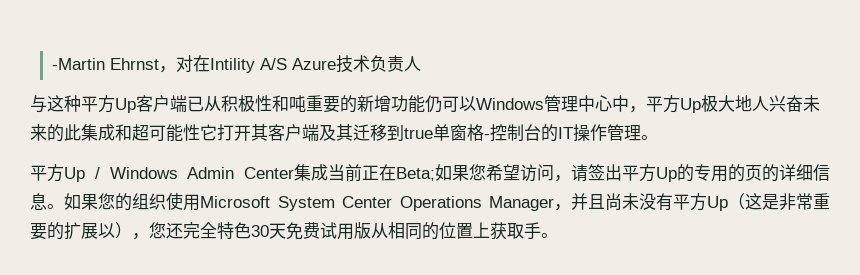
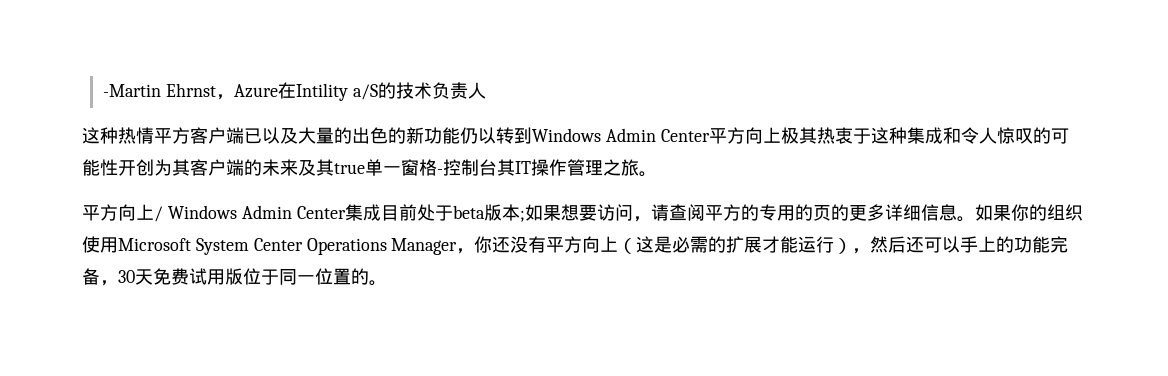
- -Martin Ehrnst，对在Intility A/S Azure技术负责人
+ -Martin Ehrnst，Azure在Intility a/S的技术负责人
- 与这种平方Up客户端已从积极性和吨重要的新增功能仍可以Windows管理中心中，平方Up极大地人兴奋未来的此集成和超可能性它打开其客户端及其迁移到true单窗格-控制台的IT操作管理。
+ 这种热情平方客户端已以及大量的出色的新功能仍以转到Windows Admin Center平方向上极其热衷于这种集成和令人惊叹的可能性开创为其客户端的未来及其true单一窗格-控制台其IT操作管理之旅。
- 平方Up / Windows Admin Center集成当前正在Beta;如果您希望访问，请签出平方Up的专用的页的详细信息。
+ 平方向上/ Windows Admin Center集成目前处于beta版本;如果想要访问，请查阅平方的专用的页的更多详细信息。
- 如果您的组织使用Microsoft System Center Operations Manager，并且尚未没有平方Up（这是非常重要的扩展以），您还完全特色30天免费试用版从相同的位置上获取手。
+ 如果你的组织使用Microsoft System Center Operations Manager，你还没有平方向上（这是必需的扩展才能运行），然后还可以手上的功能完备，30天免费试用版位于同一位置的。

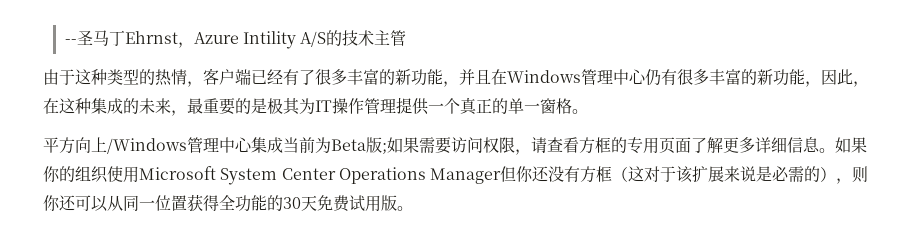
- -Martin Ehrnst，Azure在Intility a/S的技术负责人
- 这种热情平方客户端已以及大量的出色的新功能仍以转到Windows Admin Center平方向上极其热衷于这种集成和令人惊叹的可能性开创为其客户端的未来及其true单一窗格-控制台其IT操作管理之旅。
- 平方向上/ Windows Admin Center集成目前处于beta版本;如果想要访问，请查阅平方的专用的页的更多详细信息。
+ --圣马丁Ehrnst，Azure Intility A/S的技术主管
+ 由于这种类型的热情，客户端已经有了很多丰富的新功能，并且在Windows管理中心仍有很多丰富的新功能，因此，在这种集成的未来，最重要的是极其为IT操作管理提供一个真正的单一窗格。
+ 平方向上/Windows管理中心集成当前为Beta版;如果需要访问权限，请查看方框的专用页面了解更多详细信息。
- 如果你的组织使用Microsoft System Center Operations Manager，你还没有平方向上（这是必需的扩展才能运行），然后还可以手上的功能完备，30天免费试用版位于同一位置的。
+ 如果你的组织使用Microsoft System Center Operations Manager但你还没有方框（这对于该扩展来说是必需的），则你还可以从同一位置获得全功能的30天免费试用版。

